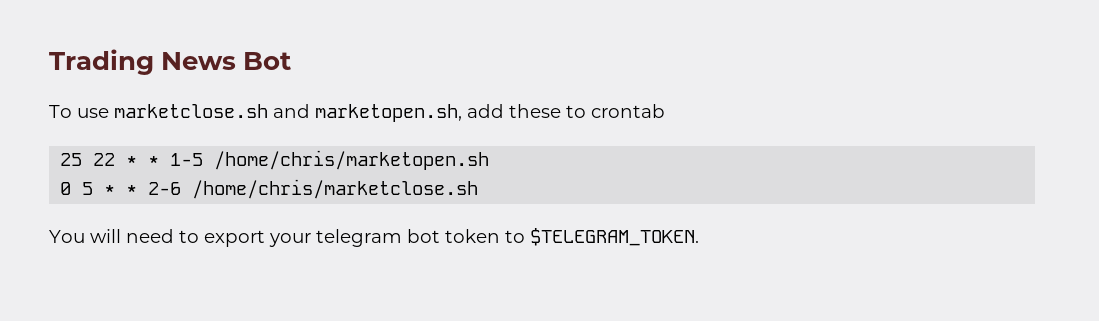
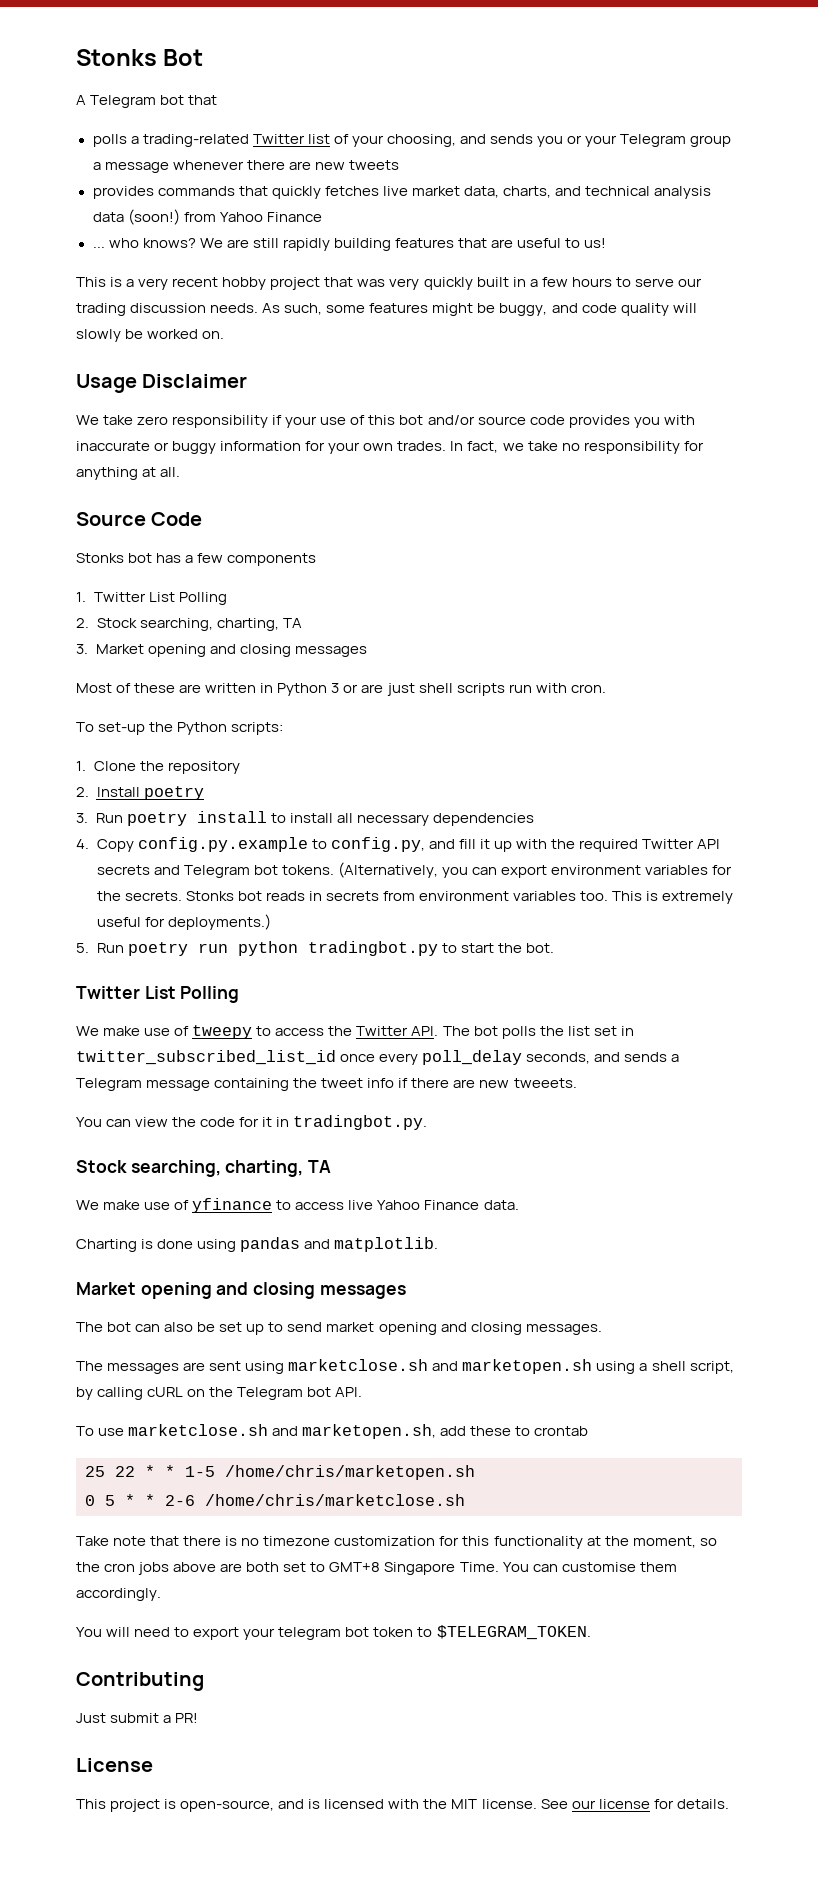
- Trading News Bot
+ Stonks Bot
+ A Telegram bot that
+ polls a trading-related Twitter list of your choosing, and sends you or your Telegram group a message whenever there are new tweets
+ provides commands that quickly fetches live market data, charts, and technical analysis data (soon!) from Yahoo Finance
+ ... who knows? We are still rapidly building features that are useful to us!
+ This is a very recent hobby project that was very quickly built in a few hours to serve our trading discussion needs. As such, some features might be buggy, and code quality will slowly be worked on.
+ Usage Disclaimer
+ We take zero responsibility if your use of this bot and/or source code provides you with inaccurate or buggy information for your own trades. In fact, we take no responsibility for anything at all.
+ Source Code
+ Stonks bot has a few components
+ 1. Twitter List Polling
+ 2. Stock searching, charting, TA
+ 3. Market opening and closing messages
+ Most of these are written in Python 3 or are just shell scripts run with cron.
+ To set-up the Python scripts:
+ 1. Clone the repository
+ 2. Install poetry
+ 3. Run poetry install to install all necessary dependencies
+ 4. Copy config.py.example to config.py, and fill it up with the required Twitter API secrets and Telegram bot tokens. (Alternatively, you can export environment variables for the secrets. Stonks bot reads in secrets from environment variables too. This is extremely useful for deployments.)
+ 5. Run poetry run python tradingbot.py to start the bot.
+ Twitter List Polling
+ We make use of tweepy to access the Twitter API. The bot polls the list set in twitter_subscribed_list_id once every poll_delay seconds, and sends a Telegram message containing the tweet info if there are new tweeets.
+ You can view the code for it in tradingbot.py.
+ Stock searching, charting, TA
+ We make use of yfinance to access live Yahoo Finance data.
+ Charting is done using pandas and matplotlib.
+ Market opening and closing messages
+ The bot can also be set up to send market opening and closing messages.
+ The messages are sent using marketclose.sh and marketopen.sh using a shell script, by calling cURL on the Telegram bot API.
+ Take note that there is no timezone customization for this functionality at the moment, so the cron jobs above are both set to GMT+8 Singapore Time. You can customise them accordingly.
+ Contributing
+ Just submit a PR!
+ License
+ This project is open-source, and is licensed with the MIT license. See our license for details.

